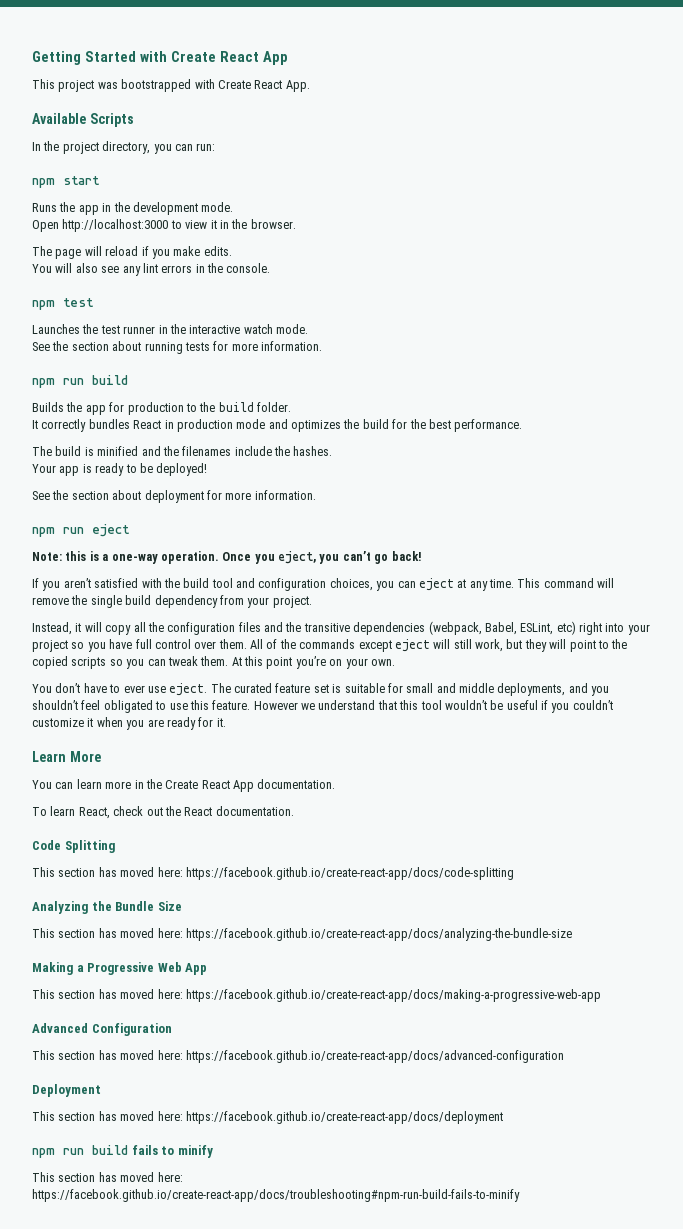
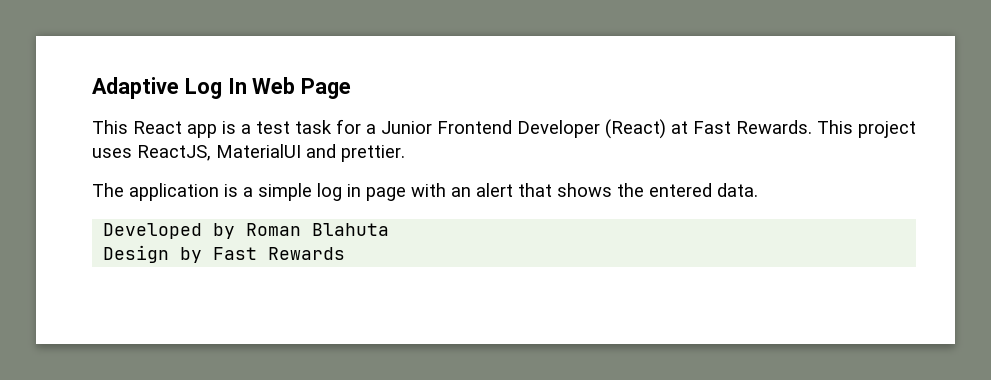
- Getting Started with Create React App
- This project was bootstrapped with Create React App.
- Available Scripts
- In the project directory, you can run:
- npm start
- Runs the app in the development mode.
- Open http://localhost:3000 to view it in the browser.
- The page will reload if you make edits.
- You will also see any lint errors in the console.
- npm test
- Launches the test runner in the interactive watch mode.
- See the section about running tests for more information.
- npm run build
- Builds the app for production to the build folder.
- It correctly bundles React in production mode and optimizes the build for the best performance.
- The build is minified and the filenames include the hashes.
- Your app is ready to be deployed!
- See the section about deployment for more information.
- npm run eject
- Note: this is a one-way operation. Once you eject, you can’t go back!
- If you aren’t satisfied with the build tool and configuration choices, you can eject at any time. This command will remove the single build dependency from your project.
- Instead, it will copy all the configuration files and the transitive dependencies (webpack, Babel, ESLint, etc) right into your project so you have full control over them. All of the commands except eject will still work, but they will point to the copied scripts so you can tweak them. At this point you’re on your own.
- You don’t have to ever use eject. The curated feature set is suitable for small and middle deployments, and you shouldn’t feel obligated to use this feature. However we understand that this tool wouldn’t be useful if you couldn’t customize it when you are ready for it.
- Learn More
- You can learn more in the Create React App documentation.
- To learn React, check out the React documentation.
- Code Splitting
- This section has moved here: https://facebook.github.io/create-react-app/docs/code-splitting
- Analyzing the Bundle Size
- This section has moved here: https://facebook.github.io/create-react-app/docs/analyzing-the-bundle-size
- Making a Progressive Web App
- This section has moved here: https://facebook.github.io/create-react-app/docs/making-a-progressive-web-app
- Advanced Configuration
- This section has moved here: https://facebook.github.io/create-react-app/docs/advanced-configuration
- Deployment
- This section has moved here: https://facebook.github.io/create-react-app/docs/deployment
- npm run build fails to minify
- This section has moved here: https://facebook.github.io/create-react-app/docs/troubleshooting#npm-run-build-fails-to-minify
+ Adaptive Log In Web Page
+ This React app is a test task for a Junior Frontend Developer (React) at Fast Rewards. This project uses ReactJS, MaterialUI and prettier.
+ The application is a simple log in page with an alert that shows the entered data.
+ Developed by Roman Blahuta
+ Design by Fast Rewards

